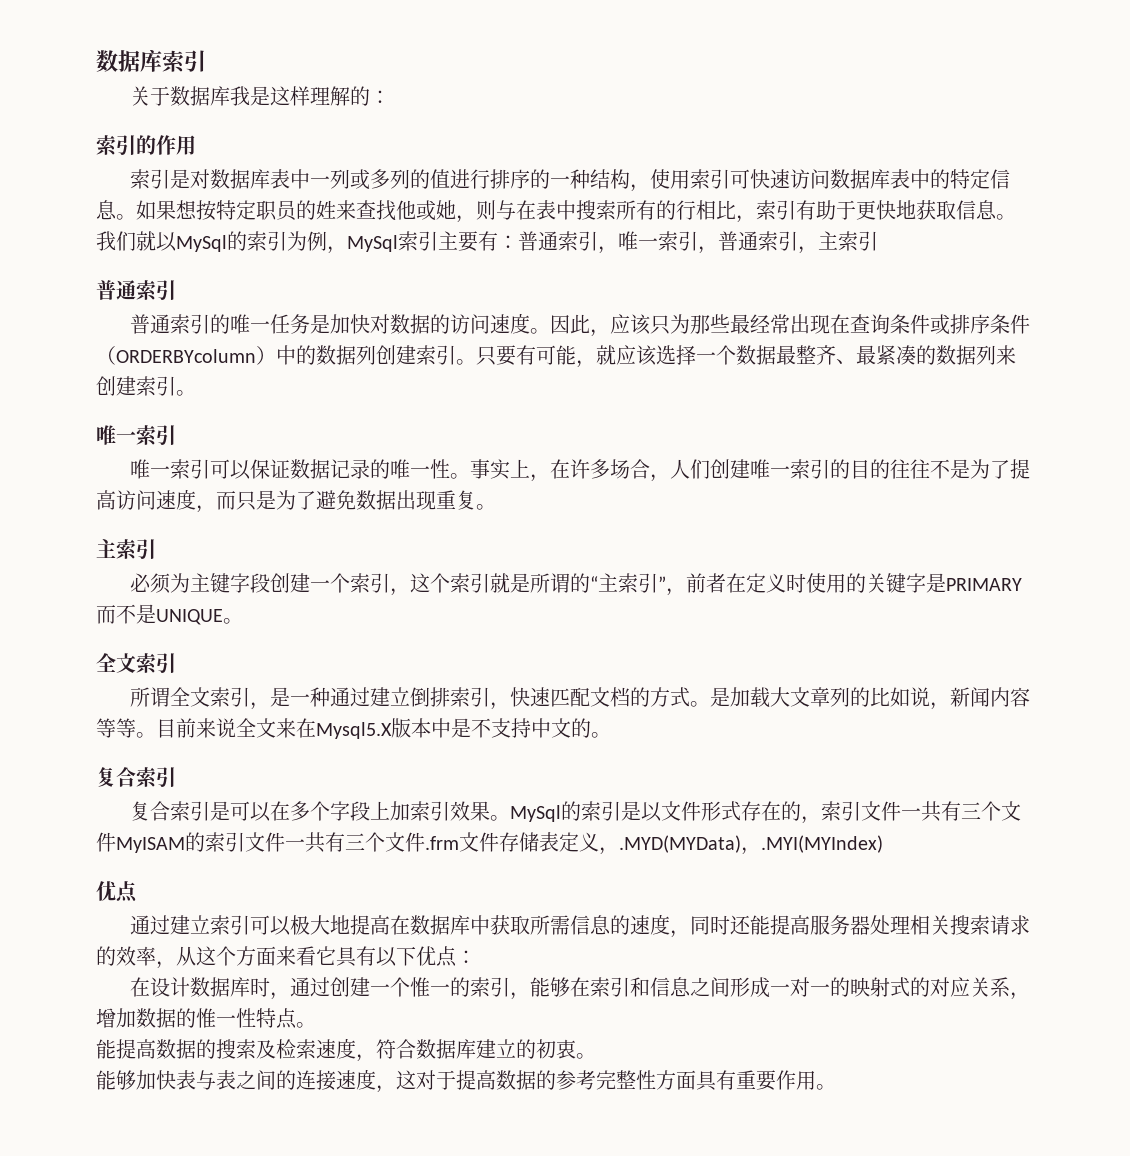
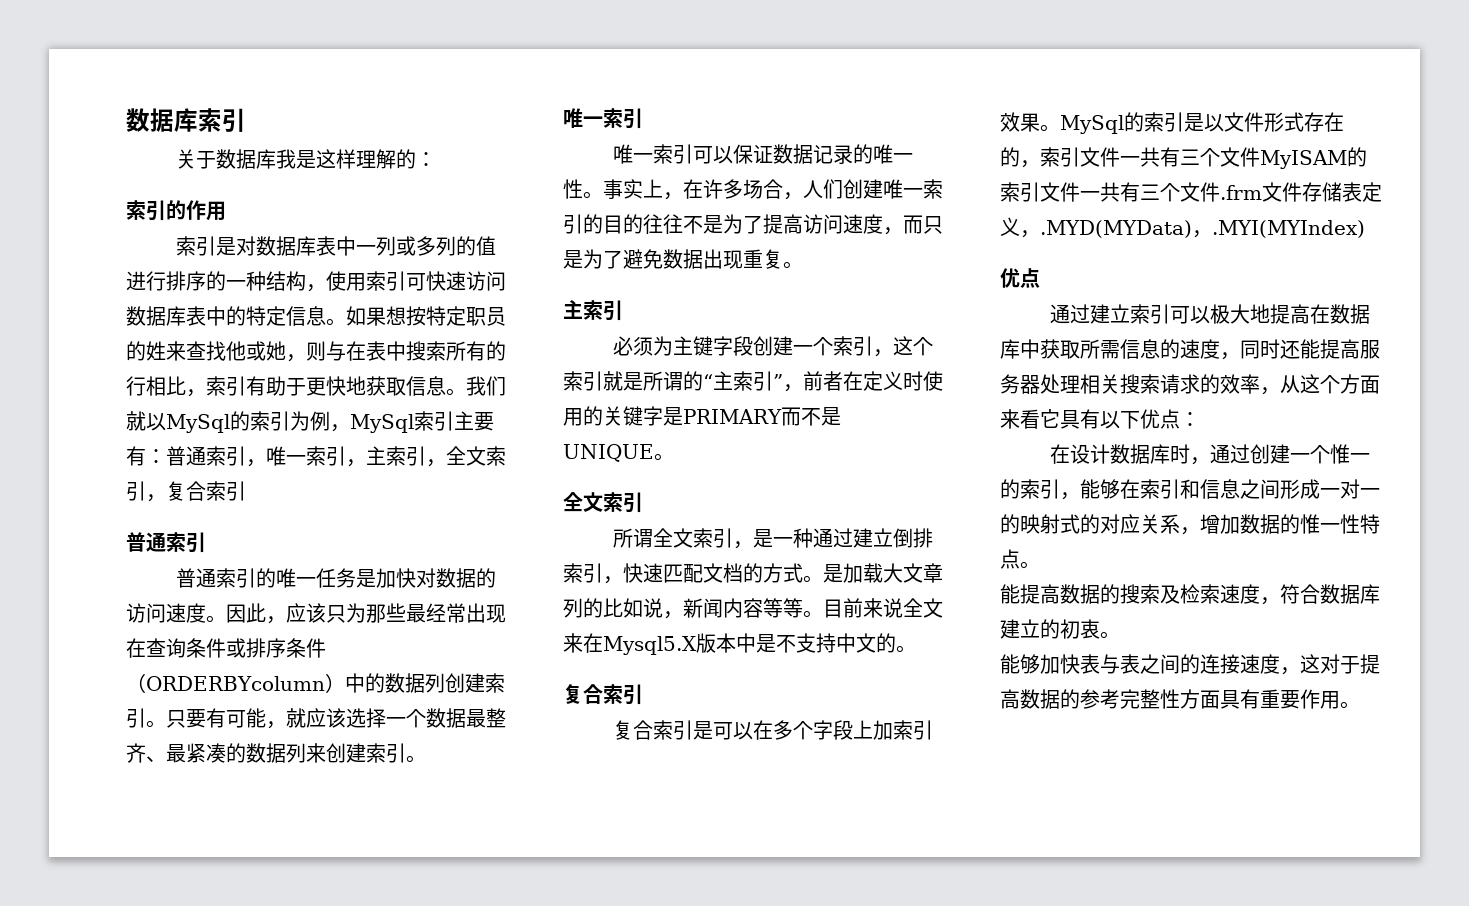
- 我们就以MySql的索引为例，MySql索引主要有：普通索引，唯一索引，普通索引，主索引
+ 我们就以MySql的索引为例，MySql索引主要有：普通索引，唯一索引，主索引，全文索引，复合索引

